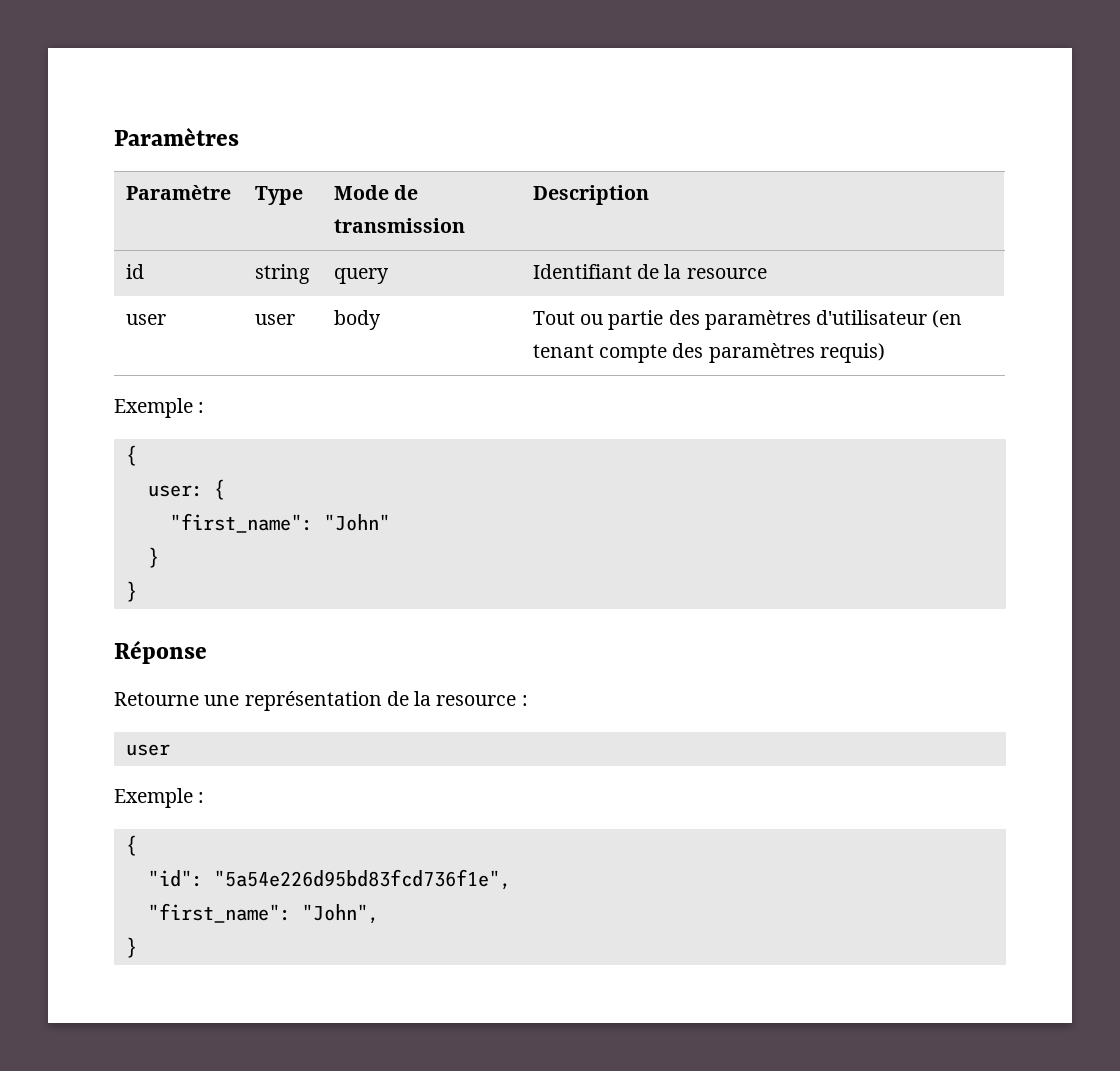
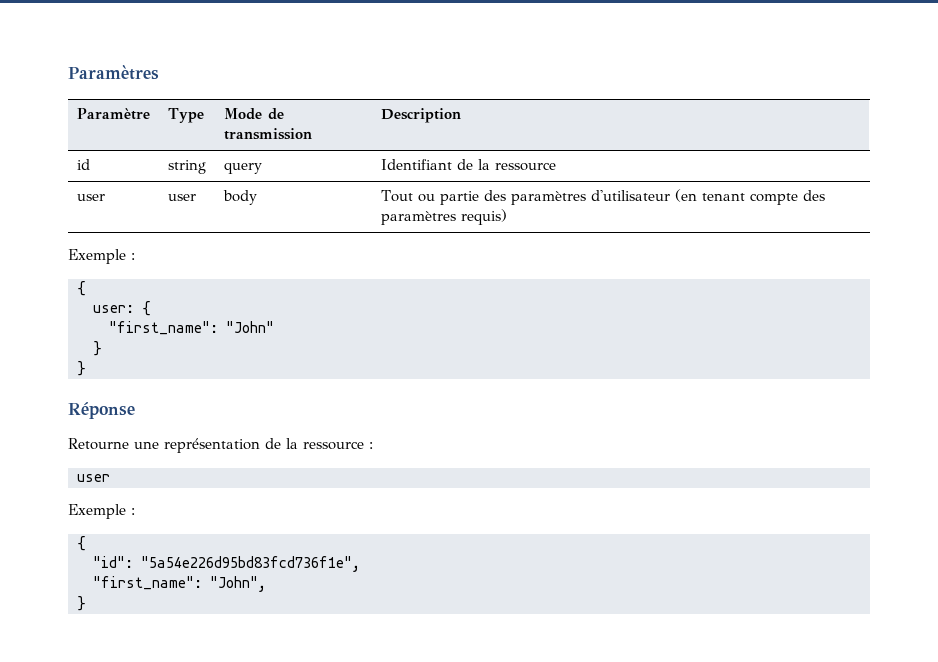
- id | string | query | Identifiant de la resource
+ id | string | query | Identifiant de la ressource
- Retourne une représentation de la resource :
+ Retourne une représentation de la ressource :

